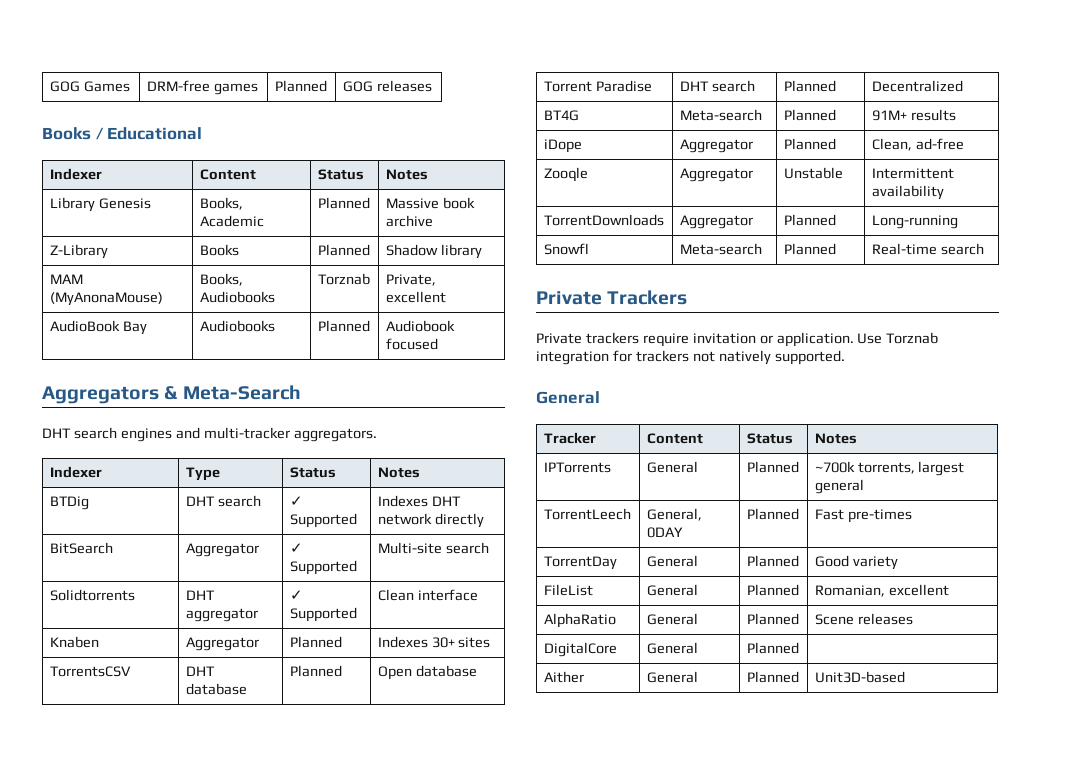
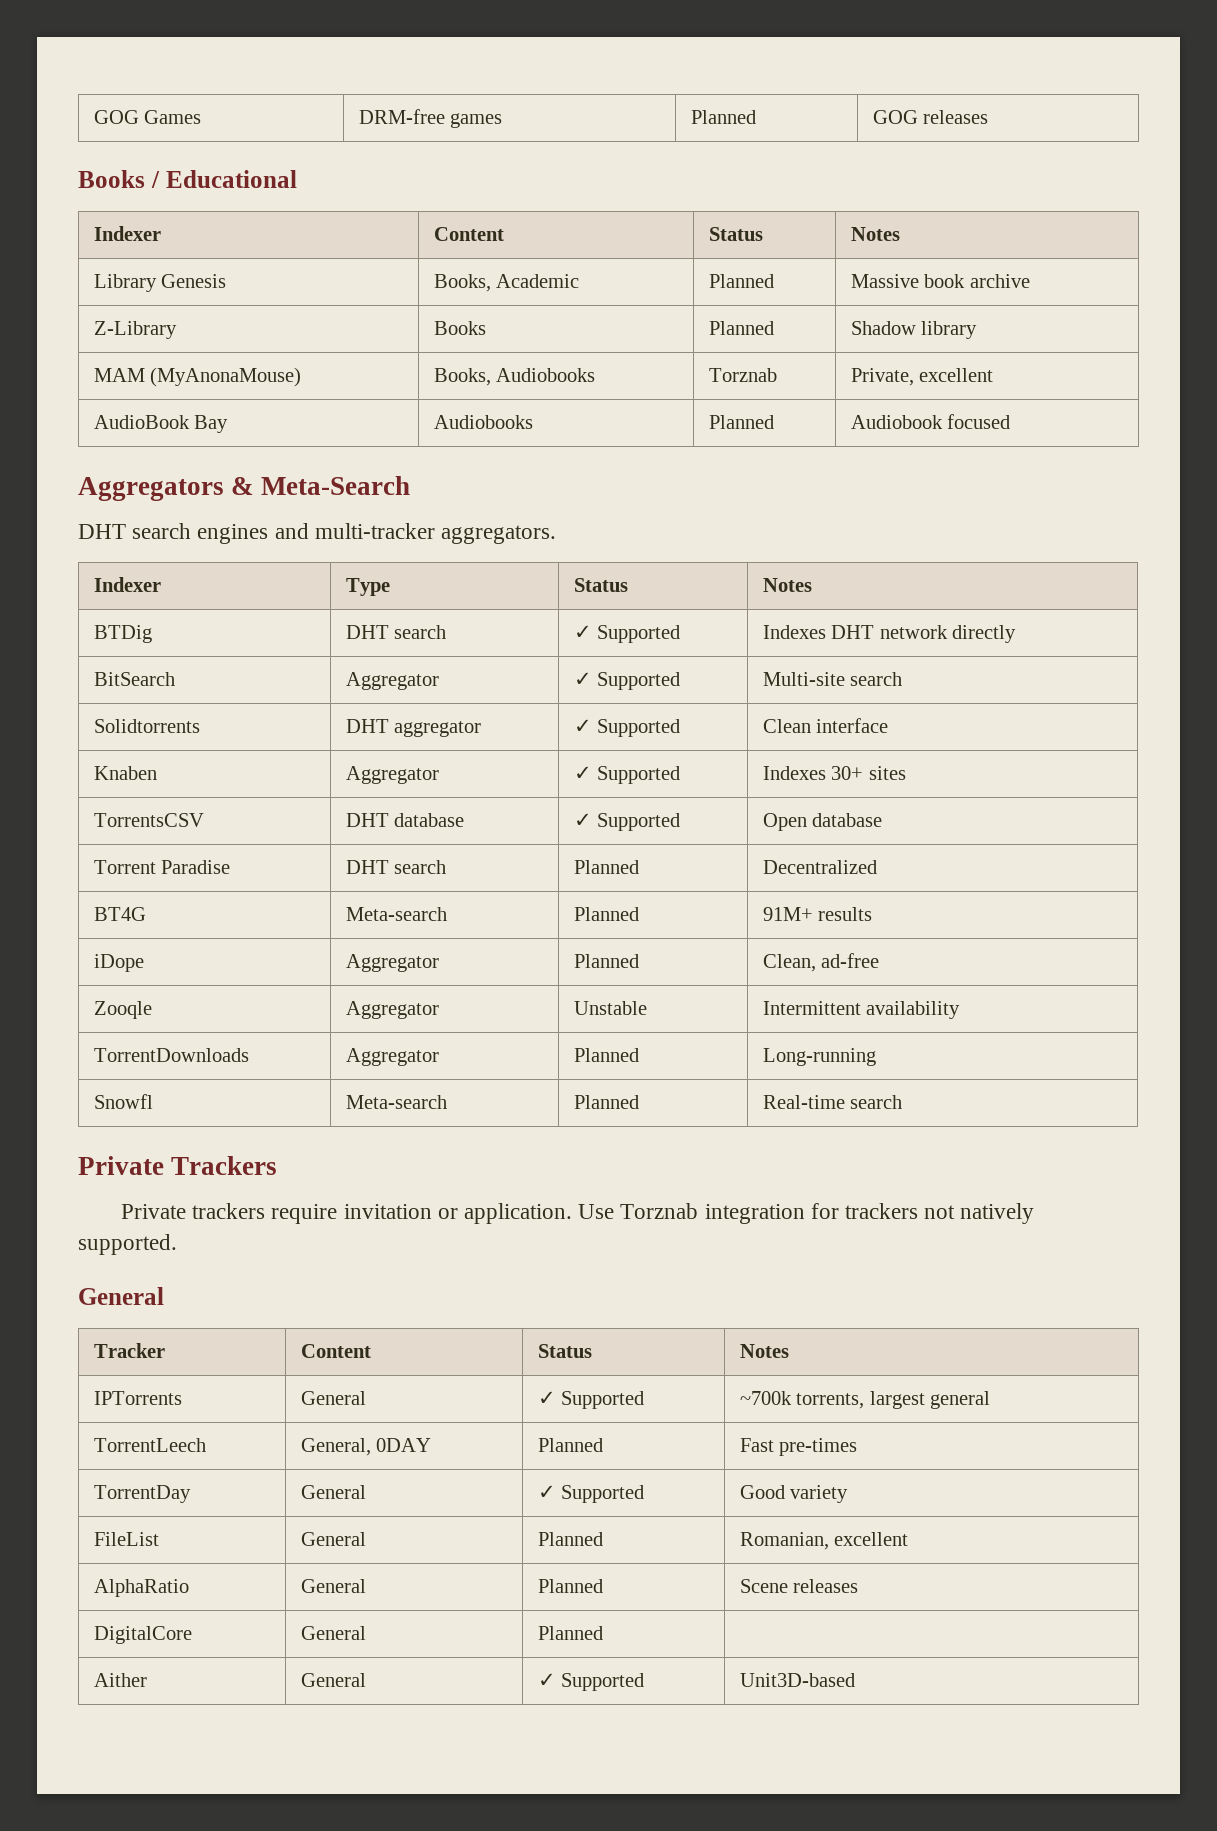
- Knaben | Aggregator | Planned | Indexes 30+ sites
+ Knaben | Aggregator | ✓ Supported | Indexes 30+ sites
- TorrentsCSV | DHT database | Planned | Open database
+ TorrentsCSV | DHT database | ✓ Supported | Open database
- IPTorrents | General | Planned | ~700k torrents, largest general
+ IPTorrents | General | ✓ Supported | ~700k torrents, largest general
- TorrentDay | General | Planned | Good variety
+ TorrentDay | General | ✓ Supported | Good variety
- Aither | General | Planned | Unit3D-based
+ Aither | General | ✓ Supported | Unit3D-based

